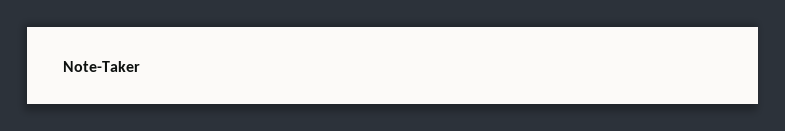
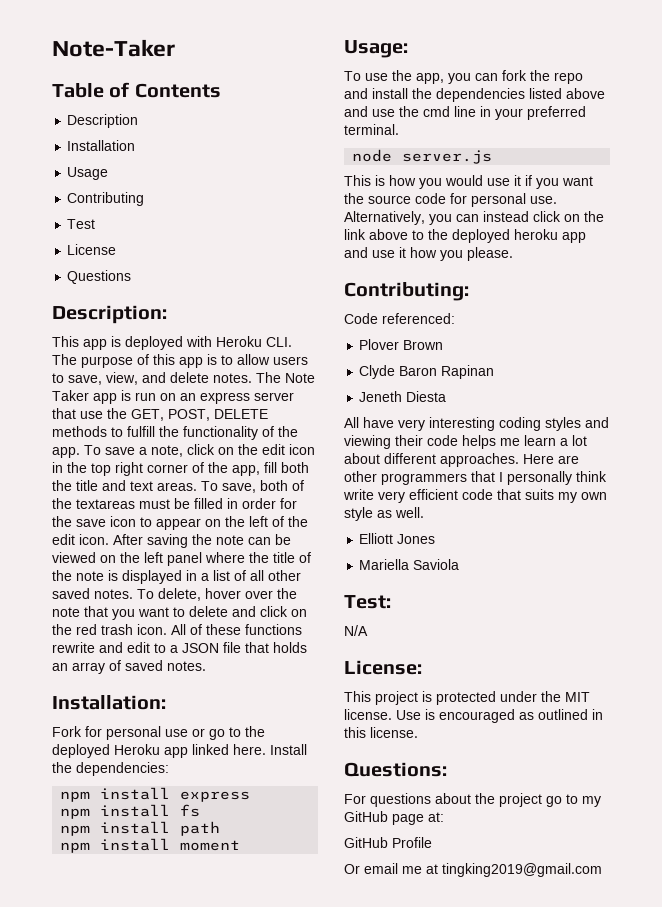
+ Table of Contents
+ Description
+ Installation
+ Usage
+ Contributing
+ Test
+ License
+ Questions
+ Description:
+ This app is deployed with Heroku CLI. The purpose of this app is to allow users to save, view, and delete notes. The Note Taker app is run on an express server that use the GET, POST, DELETE methods to fulfill the functionality of the app. To save a note, click on the edit icon in the top right corner of the app, fill both the title and text areas. To save, both of the textareas must be filled in order for the save icon to appear on the left of the edit icon. After saving the note can be viewed on the left panel where the title of the note is displayed in a list of all other saved notes. To delete, hover over the note that you want to delete and click on the red trash icon. All of these functions rewrite and edit to a JSON file that holds an array of saved notes.
+ Installation:
+ Fork for personal use or go to the deployed Heroku app linked here. Install the dependencies:
+ npm install express
+ npm install fs
+ npm install path
+ npm install moment
+ Usage:
+ To use the app, you can fork the repo and install the dependencies listed above and use the cmd line in your preferred terminal.
+ node server.js
+ This is how you would use it if you want the source code for personal use. Alternatively, you can instead click on the link above to the deployed heroku app and use it how you please.
+ Contributing:
+ Code referenced:
+ Plover Brown
+ Clyde Baron Rapinan
+ Jeneth Diesta
+ All have very interesting coding styles and viewing their code helps me learn a lot about different approaches. Here are other programmers that I personally think write very efficient code that suits my own style as well.
+ Elliott Jones
+ Mariella Saviola
+ Test:
+ N/A
+ License:
+ This project is protected under the MIT license. Use is encouraged as outlined in this license.
+ Questions:
+ For questions about the project go to my GitHub page at:
+ GitHub Profile
+ Or email me at tingking2019@gmail.com

